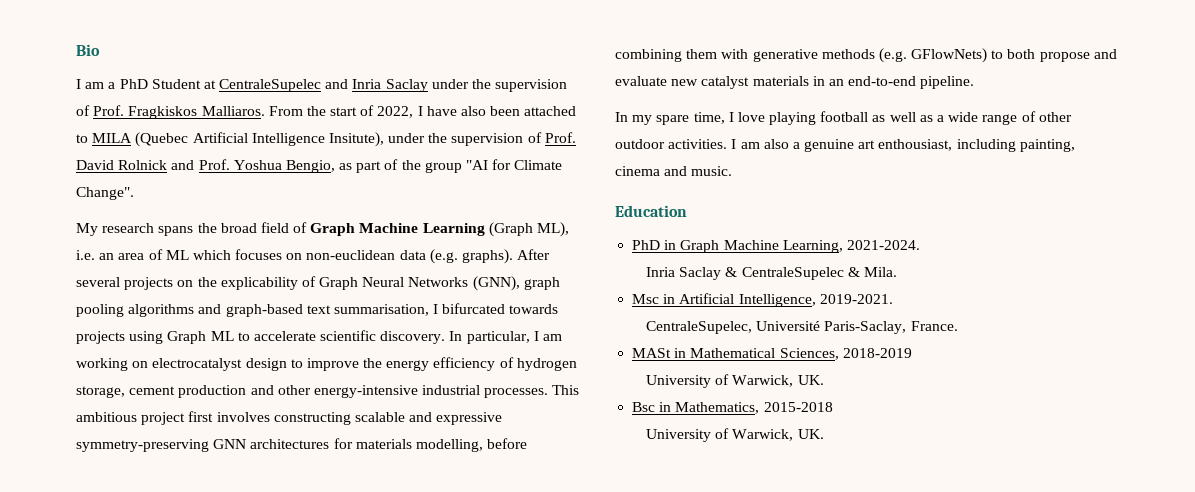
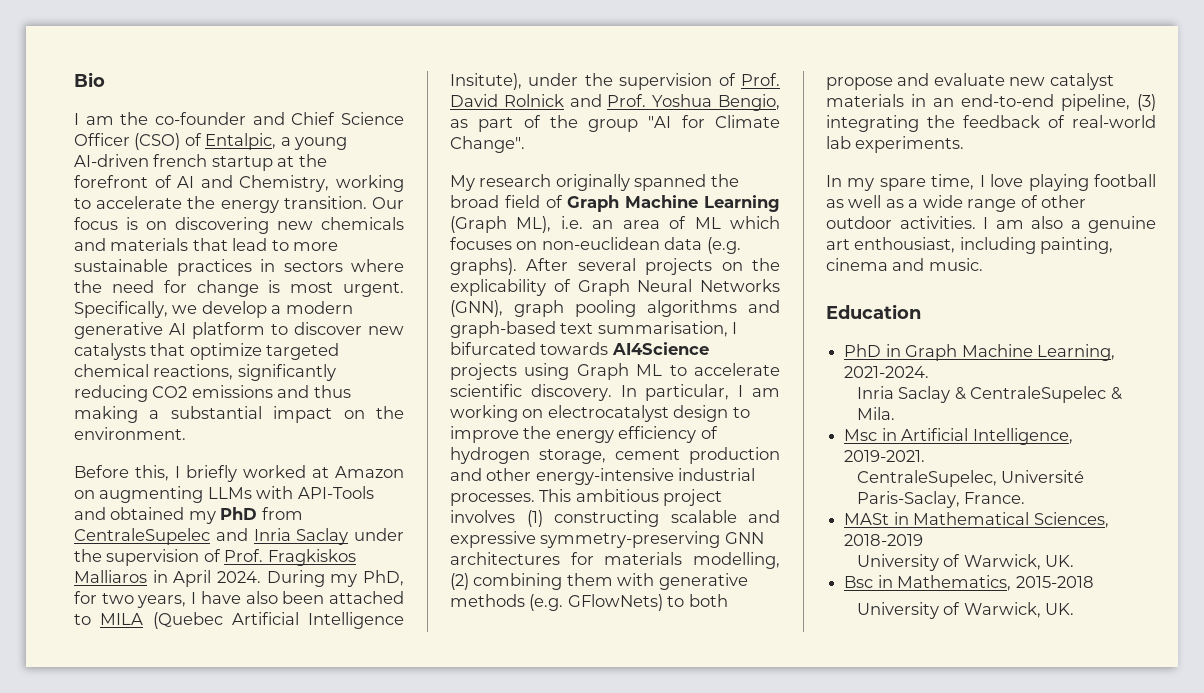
- I am a PhD Student at CentraleSupelec and Inria Saclay under the supervision of Prof. Fragkiskos Malliaros. From the start of 2022, I have also been attached to MILA (Quebec Artificial Intelligence Insitute), under the supervision of Prof. David Rolnick and Prof. Yoshua Bengio, as part of the group "AI for Climate Change".
+ I am the co-founder and Chief Science Officer (CSO) of Entalpic, a young AI-driven french startup at the forefront of AI and Chemistry, working to accelerate the energy transition. Our focus is on discovering new chemicals and materials that lead to more sustainable practices in sectors where the need for change is most urgent. Specifically, we develop a modern generative AI platform to discover new catalysts that optimize targeted chemical reactions, significantly reducing CO2 emissions and thus making a substantial impact on the environment.
+ Before this, I briefly worked at Amazon on augmenting LLMs with API-Tools and obtained my PhD from CentraleSupelec and Inria Saclay under the supervision of Prof. Fragkiskos Malliaros in April 2024. During my PhD, for two years, I have also been attached to MILA (Quebec Artificial Intelligence Insitute), under the supervision of Prof. David Rolnick and Prof. Yoshua Bengio, as part of the group "AI for Climate Change".
- My research spans the broad field of Graph Machine Learning (Graph ML), i.e. an area of ML which focuses on non-euclidean data (e.g. graphs).
+ My research originally spanned the broad field of Graph Machine Learning (Graph ML), i.e. an area of ML which focuses on non-euclidean data (e.g. graphs).
- After several projects on the explicability of Graph Neural Networks (GNN), graph pooling algorithms and graph-based text summarisation, I bifurcated towards projects using Graph ML to accelerate scientific discovery.
+ After several projects on the explicability of Graph Neural Networks (GNN), graph pooling algorithms and graph-based text summarisation, I bifurcated towards AI4Science projects using Graph ML to accelerate scientific discovery.
- This ambitious project first involves constructing scalable and expressive symmetry-preserving GNN architectures for materials modelling, before combining them with generative methods (e.g. GFlowNets) to both propose and evaluate new catalyst materials in an end-to-end pipeline.
+ This ambitious project involves (1) constructing scalable and expressive symmetry-preserving GNN architectures for materials modelling, (2) combining them with generative methods (e.g. GFlowNets) to both propose and evaluate new catalyst materials in an end-to-end pipeline, (3) integrating the feedback of real-world lab experiments.

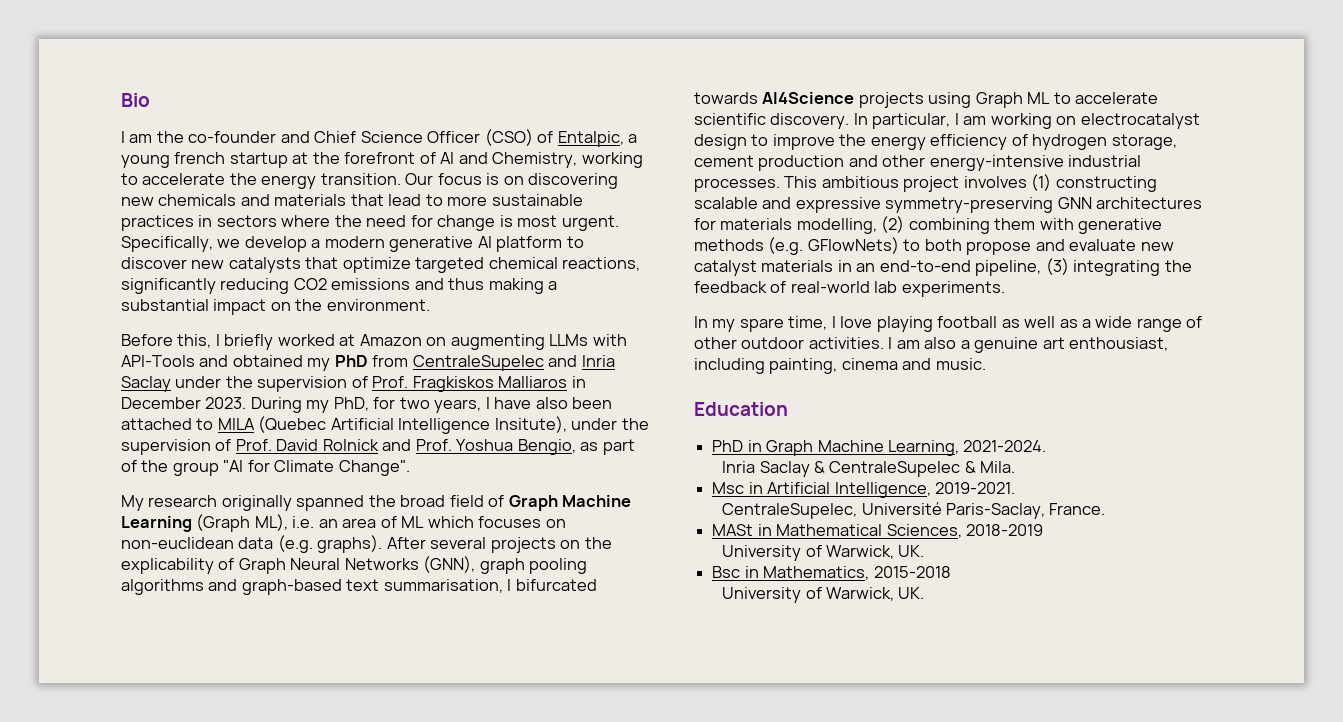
- I am the co-founder and Chief Science Officer (CSO) of Entalpic, a young AI-driven french startup at the forefront of AI and Chemistry, working to accelerate the energy transition.
+ I am the co-founder and Chief Science Officer (CSO) of Entalpic, a young french startup at the forefront of AI and Chemistry, working to accelerate the energy transition.
- Before this, I briefly worked at Amazon on augmenting LLMs with API-Tools and obtained my PhD from CentraleSupelec and Inria Saclay under the supervision of Prof. Fragkiskos Malliaros in April 2024.
+ Before this, I briefly worked at Amazon on augmenting LLMs with API-Tools and obtained my PhD from CentraleSupelec and Inria Saclay under the supervision of Prof. Fragkiskos Malliaros in December 2023.

